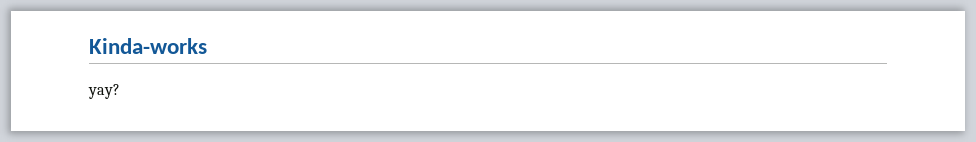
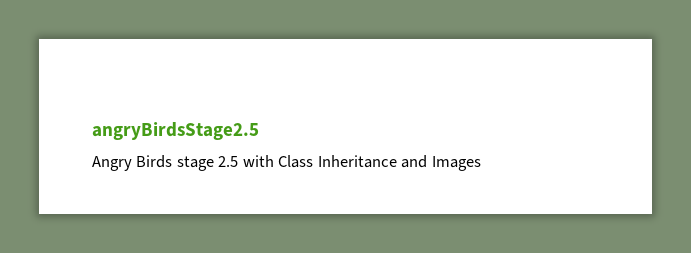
- Kinda-works
- yay?
+ angryBirdsStage2.5
+ Angry Birds stage 2.5 with Class Inheritance and Images

